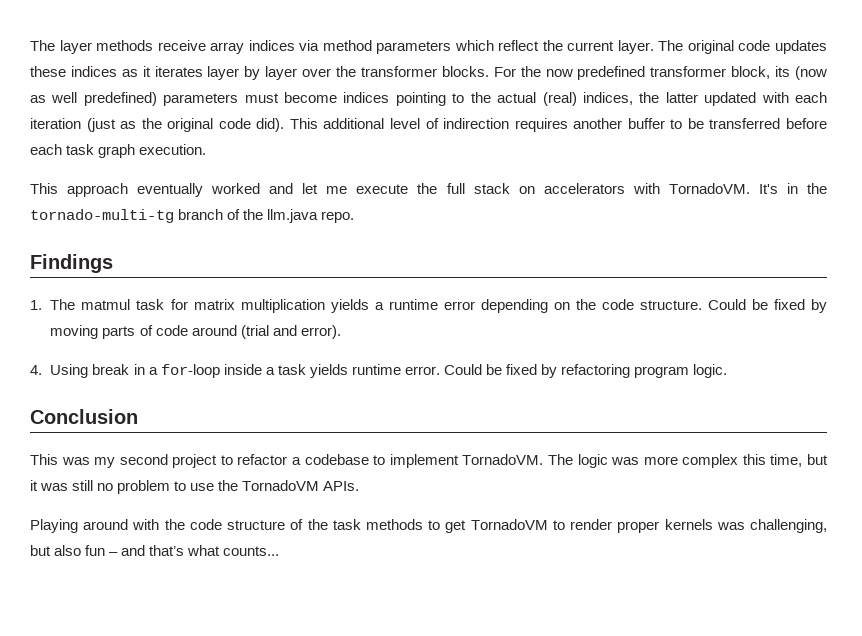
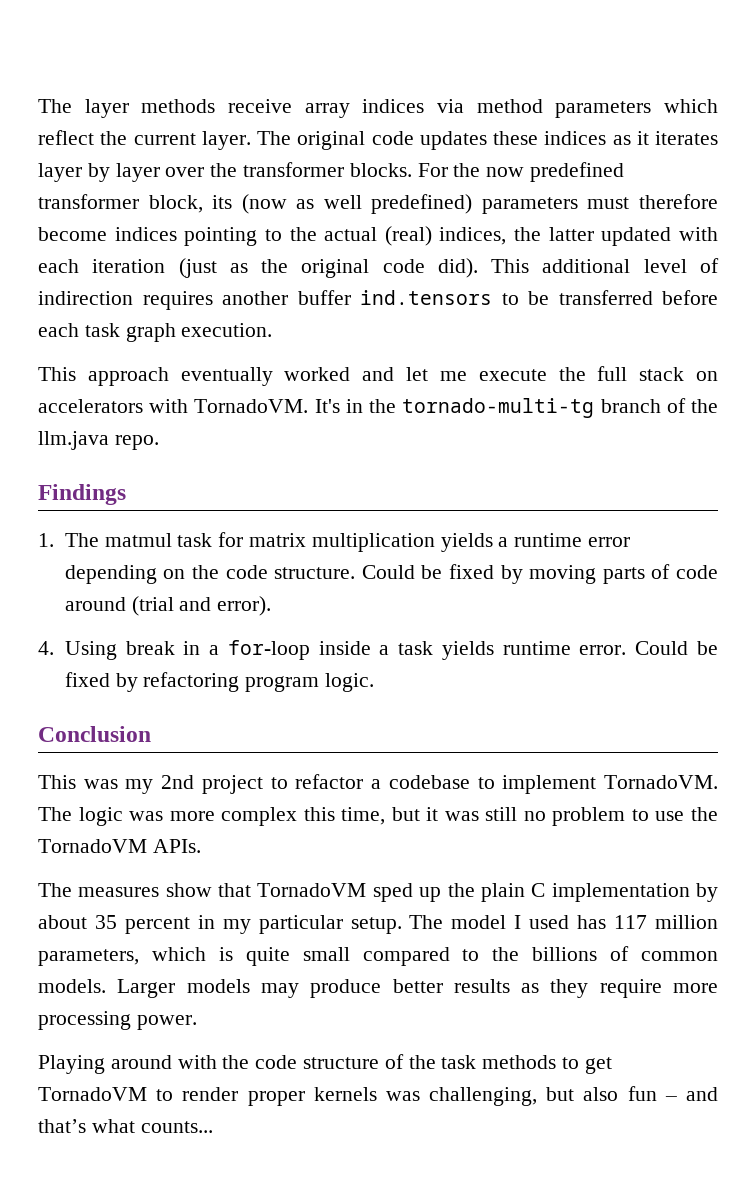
- For the now predefined transformer block, its (now as well predefined) parameters must become indices pointing to the actual (real) indices, the latter updated with each iteration (just as the original code did).
+ For the now predefined transformer block, its (now as well predefined) parameters must therefore become indices pointing to the actual (real) indices, the latter updated with each iteration (just as the original code did).
- This additional level of indirection requires another buffer to be transferred before each task graph execution.
+ This additional level of indirection requires another buffer ind.tensors to be transferred before each task graph execution.
- This was my second project to refactor a codebase to implement TornadoVM.
+ This was my 2nd project to refactor a codebase to implement TornadoVM.
+ The measures show that TornadoVM sped up the plain C implementation by about 35 percent in my particular setup. The model I used has 117 million parameters, which is quite small compared to the billions of common models. Larger models may produce better results as they require more processing power.

